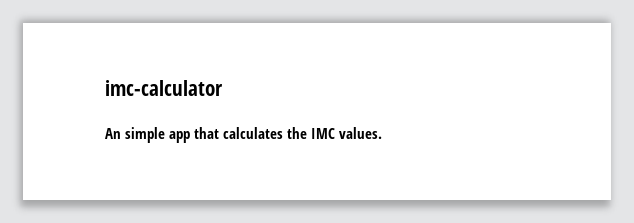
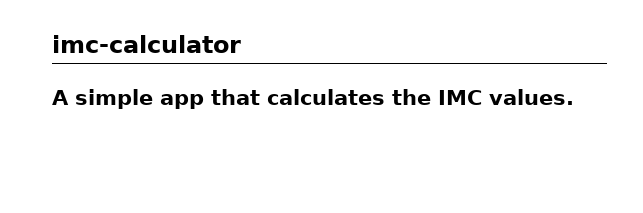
- An simple app that calculates the IMC values.
+ A simple app that calculates the IMC values.

